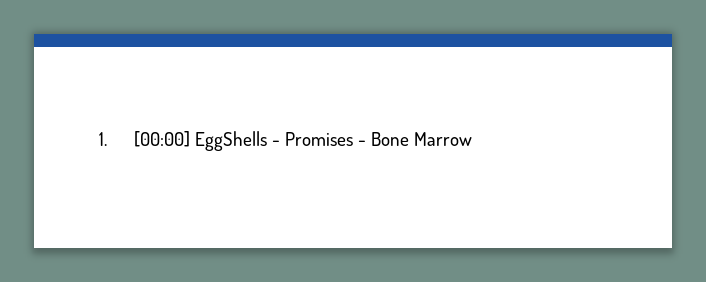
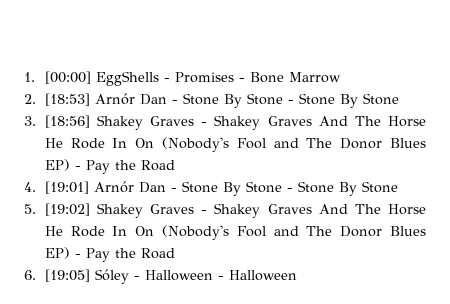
+ 2. [18:53] Arnór Dan - Stone By Stone - Stone By Stone
+ 3. [18:56] Shakey Graves - Shakey Graves And The Horse He Rode In On (Nobody's Fool and The Donor Blues EP) - Pay the Road
+ 4. [19:01] Arnór Dan - Stone By Stone - Stone By Stone
+ 5. [19:02] Shakey Graves - Shakey Graves And The Horse He Rode In On (Nobody's Fool and The Donor Blues EP) - Pay the Road
+ 6. [19:05] Sóley - Halloween - Halloween

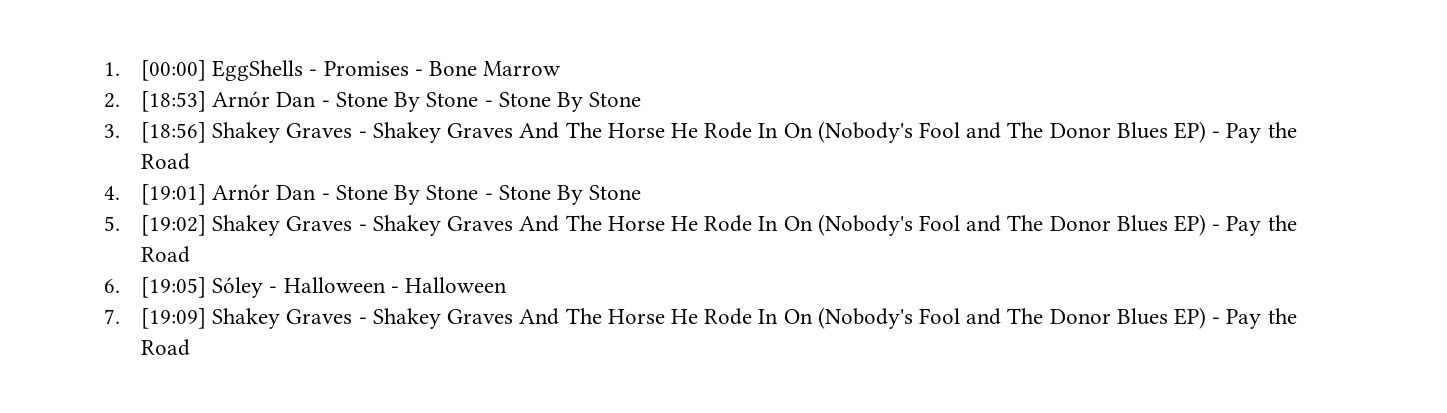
+ 7. [19:09] Shakey Graves - Shakey Graves And The Horse He Rode In On (Nobody's Fool and The Donor Blues EP) - Pay the Road

